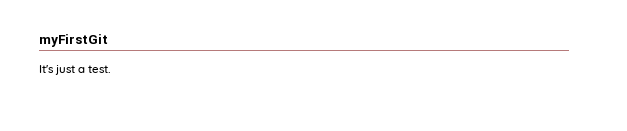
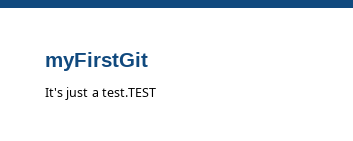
- It's just a test.
+ It's just a test.TEST

